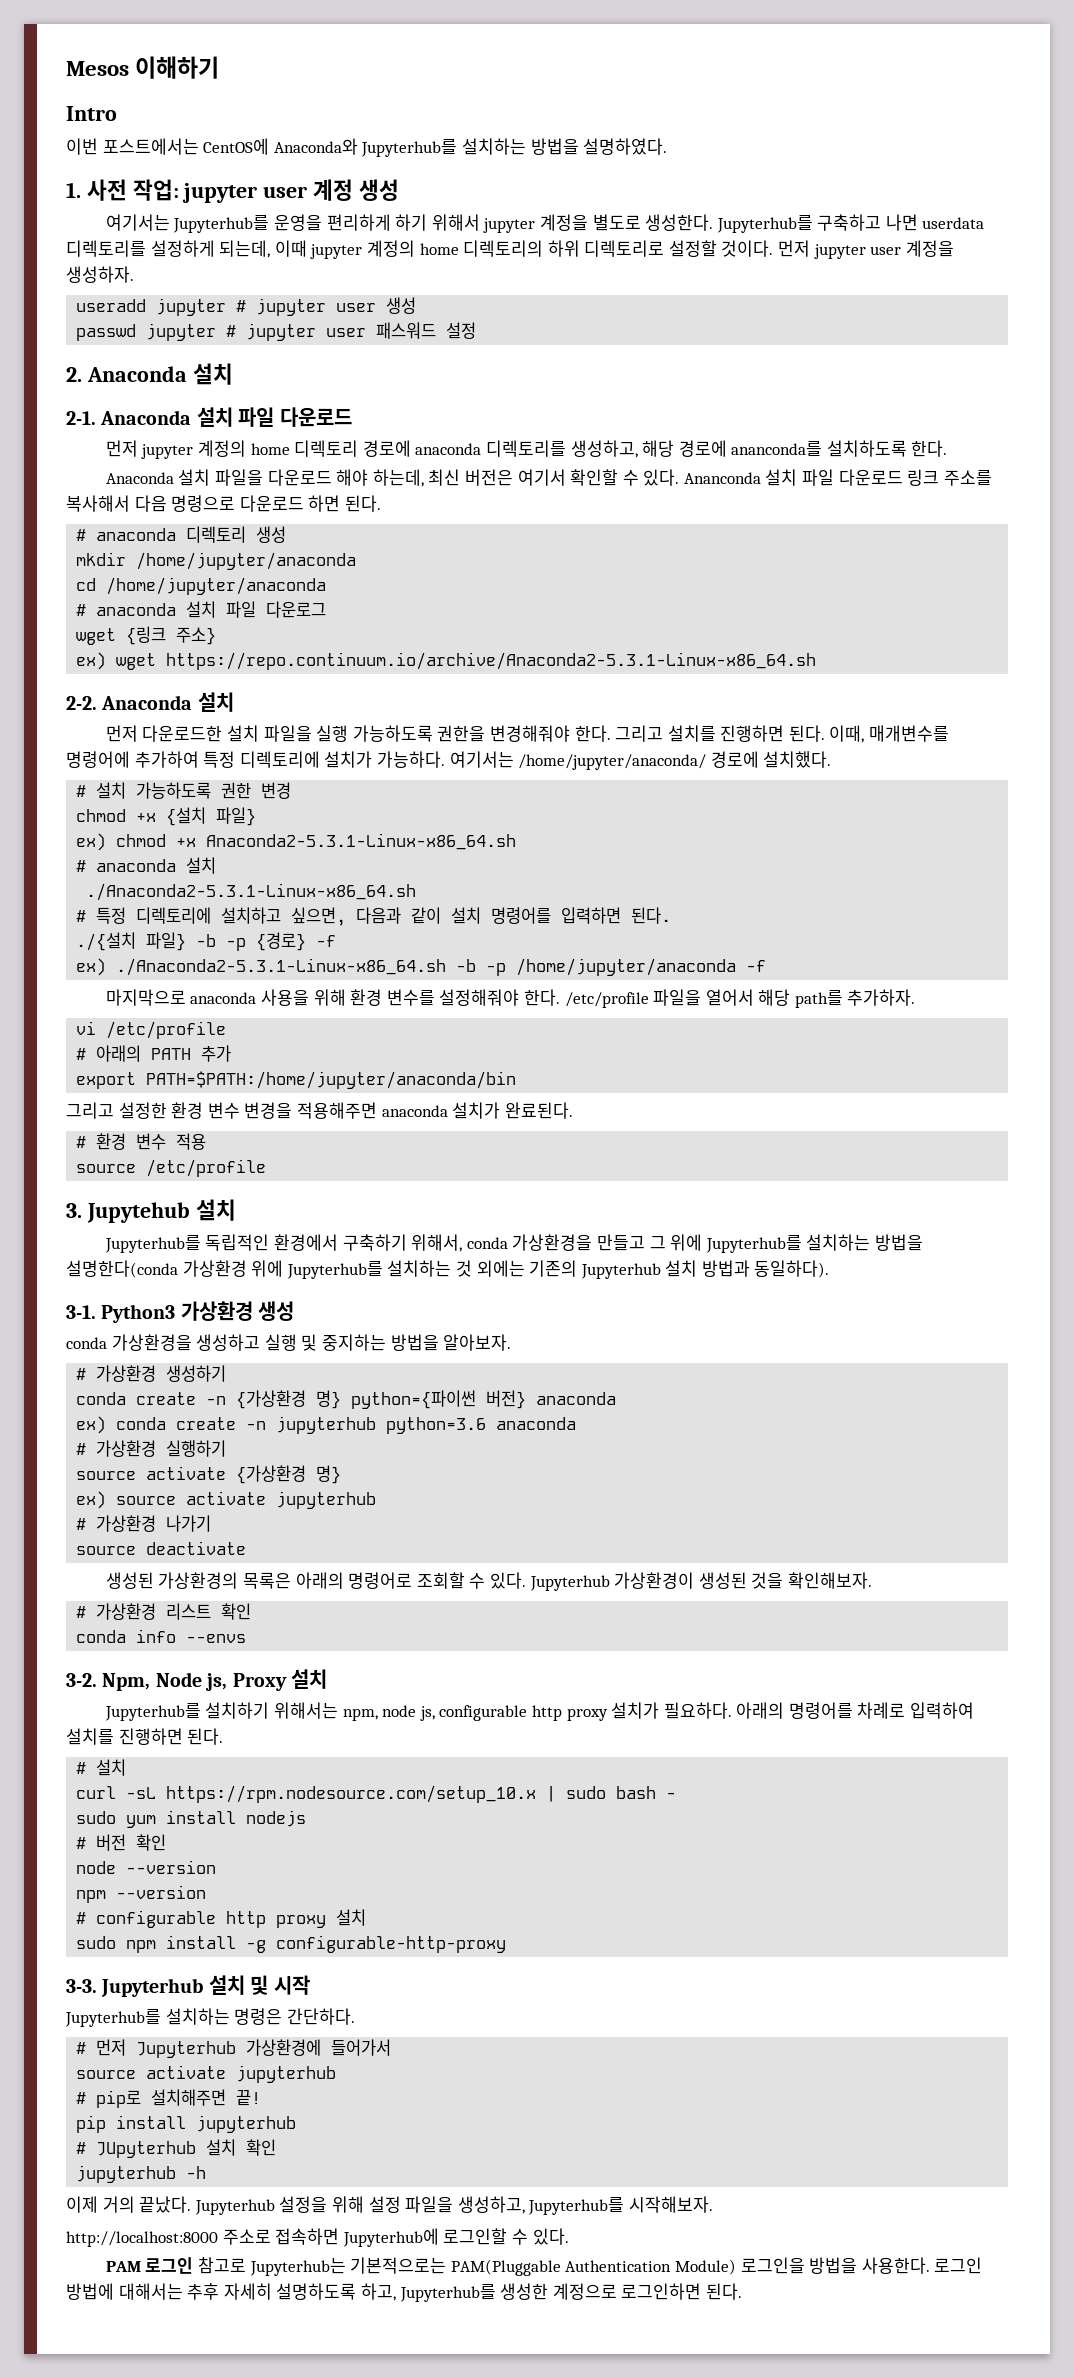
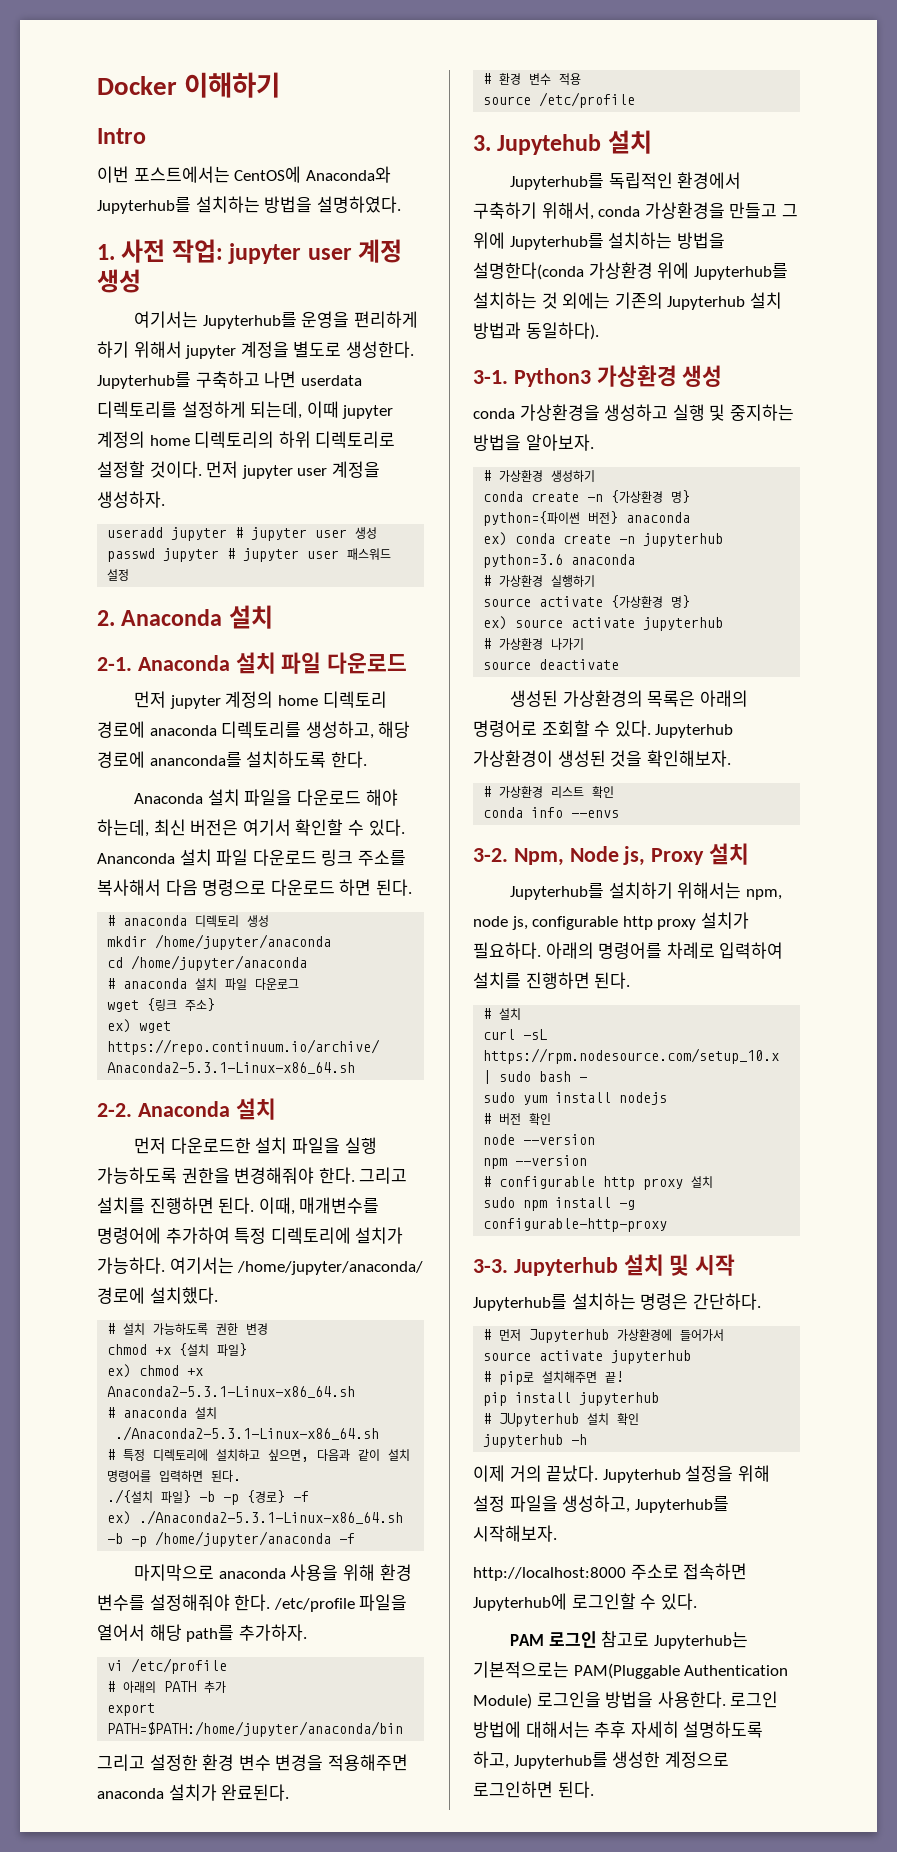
- Mesos 이해하기
+ Docker 이해하기

